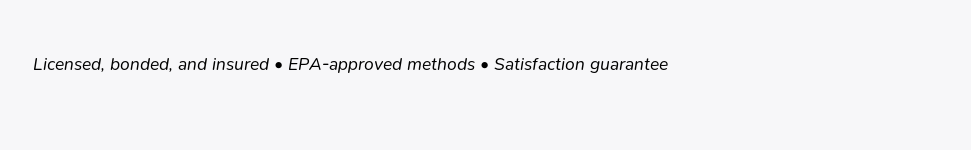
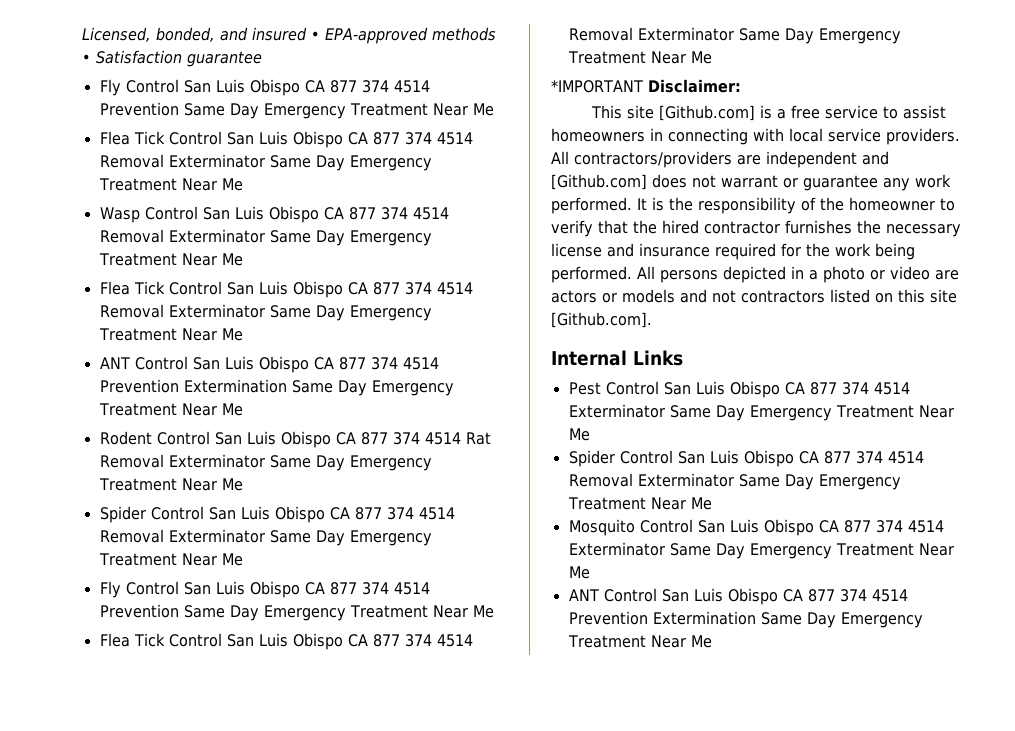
  Licensed, bonded, and insured • EPA-approved methods • Satisfaction guarantee
+ Fly Control San Luis Obispo CA 877 374 4514 Prevention Same Day Emergency Treatment Near Me
+ Flea Tick Control San Luis Obispo CA 877 374 4514 Removal Exterminator Same Day Emergency Treatment Near Me
+ Wasp Control San Luis Obispo CA 877 374 4514 Removal Exterminator Same Day Emergency Treatment Near Me
+ Flea Tick Control San Luis Obispo CA 877 374 4514 Removal Exterminator Same Day Emergency Treatment Near Me
+ ANT Control San Luis Obispo CA 877 374 4514 Prevention Extermination Same Day Emergency Treatment Near Me
+ Rodent Control San Luis Obispo CA 877 374 4514 Rat Removal Exterminator Same Day Emergency Treatment Near Me
+ Spider Control San Luis Obispo CA 877 374 4514 Removal Exterminator Same Day Emergency Treatment Near Me
+ Fly Control San Luis Obispo CA 877 374 4514 Prevention Same Day Emergency Treatment Near Me
+ Flea Tick Control San Luis Obispo CA 877 374 4514 Removal Exterminator Same Day Emergency Treatment Near Me
+ *IMPORTANT Disclaimer:
+ This site [Github.com] is a free service to assist homeowners in connecting with local service providers. All contractors/providers are independent and [Github.com] does not warrant or guarantee any work performed. It is the responsibility of the homeowner to verify that the hired contractor furnishes the necessary license and insurance required for the work being performed. All persons depicted in a photo or video are actors or models and not contractors listed on this site [Github.com].
+ Internal Links
+ Pest Control San Luis Obispo CA 877 374 4514 Exterminator Same Day Emergency Treatment Near Me
+ Spider Control San Luis Obispo CA 877 374 4514 Removal Exterminator Same Day Emergency Treatment Near Me
+ Mosquito Control San Luis Obispo CA 877 374 4514 Exterminator Same Day Emergency Treatment Near Me
+ ANT Control San Luis Obispo CA 877 374 4514 Prevention Extermination Same Day Emergency Treatment Near Me

